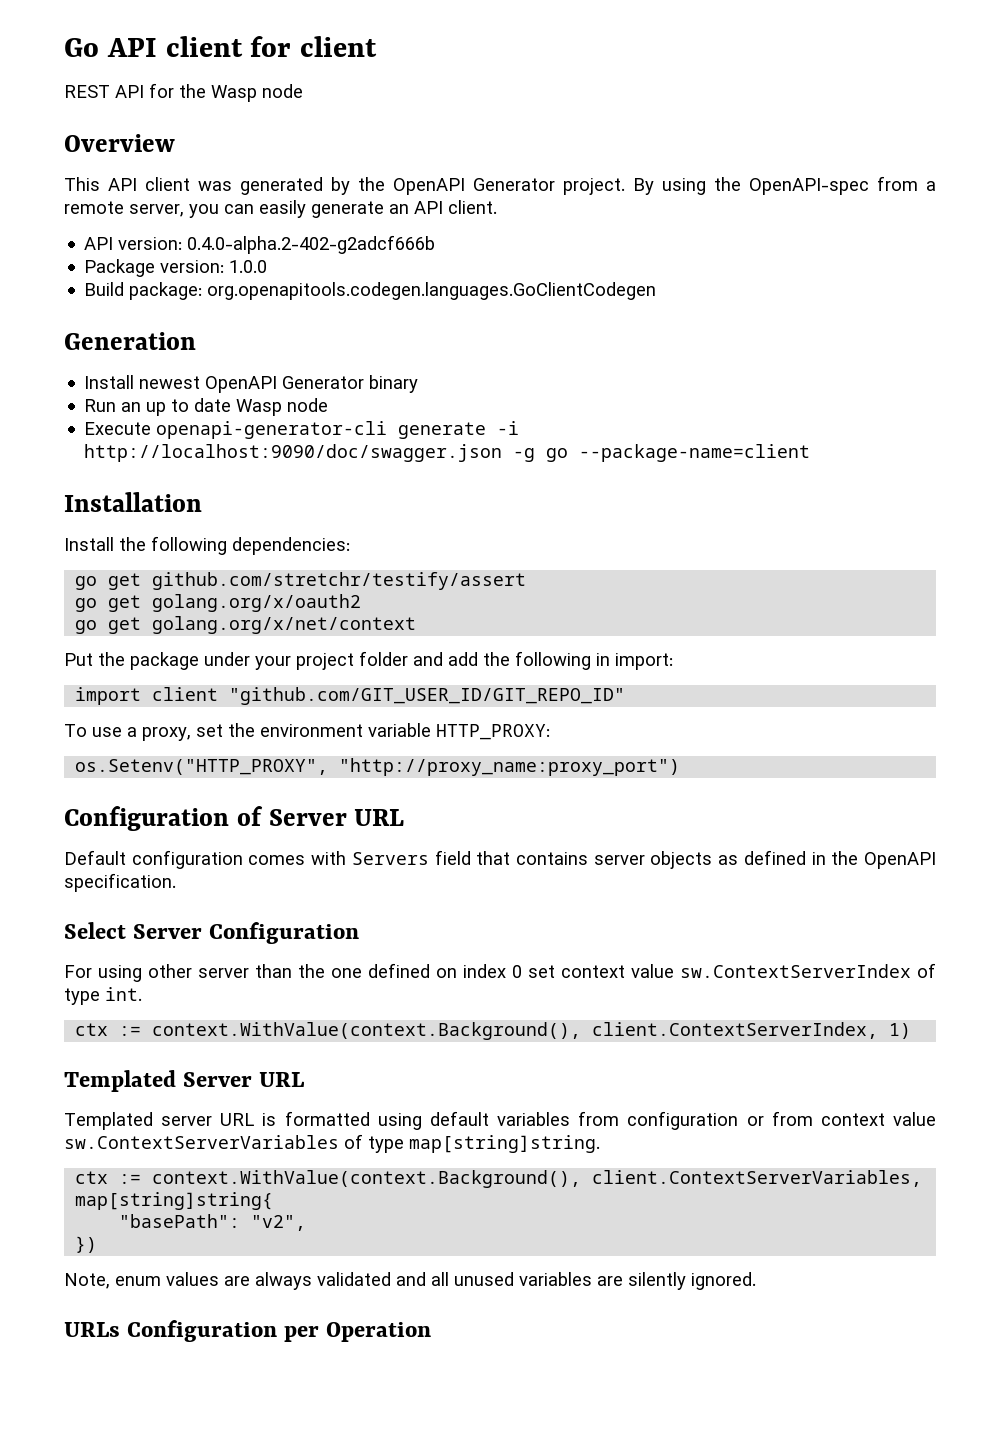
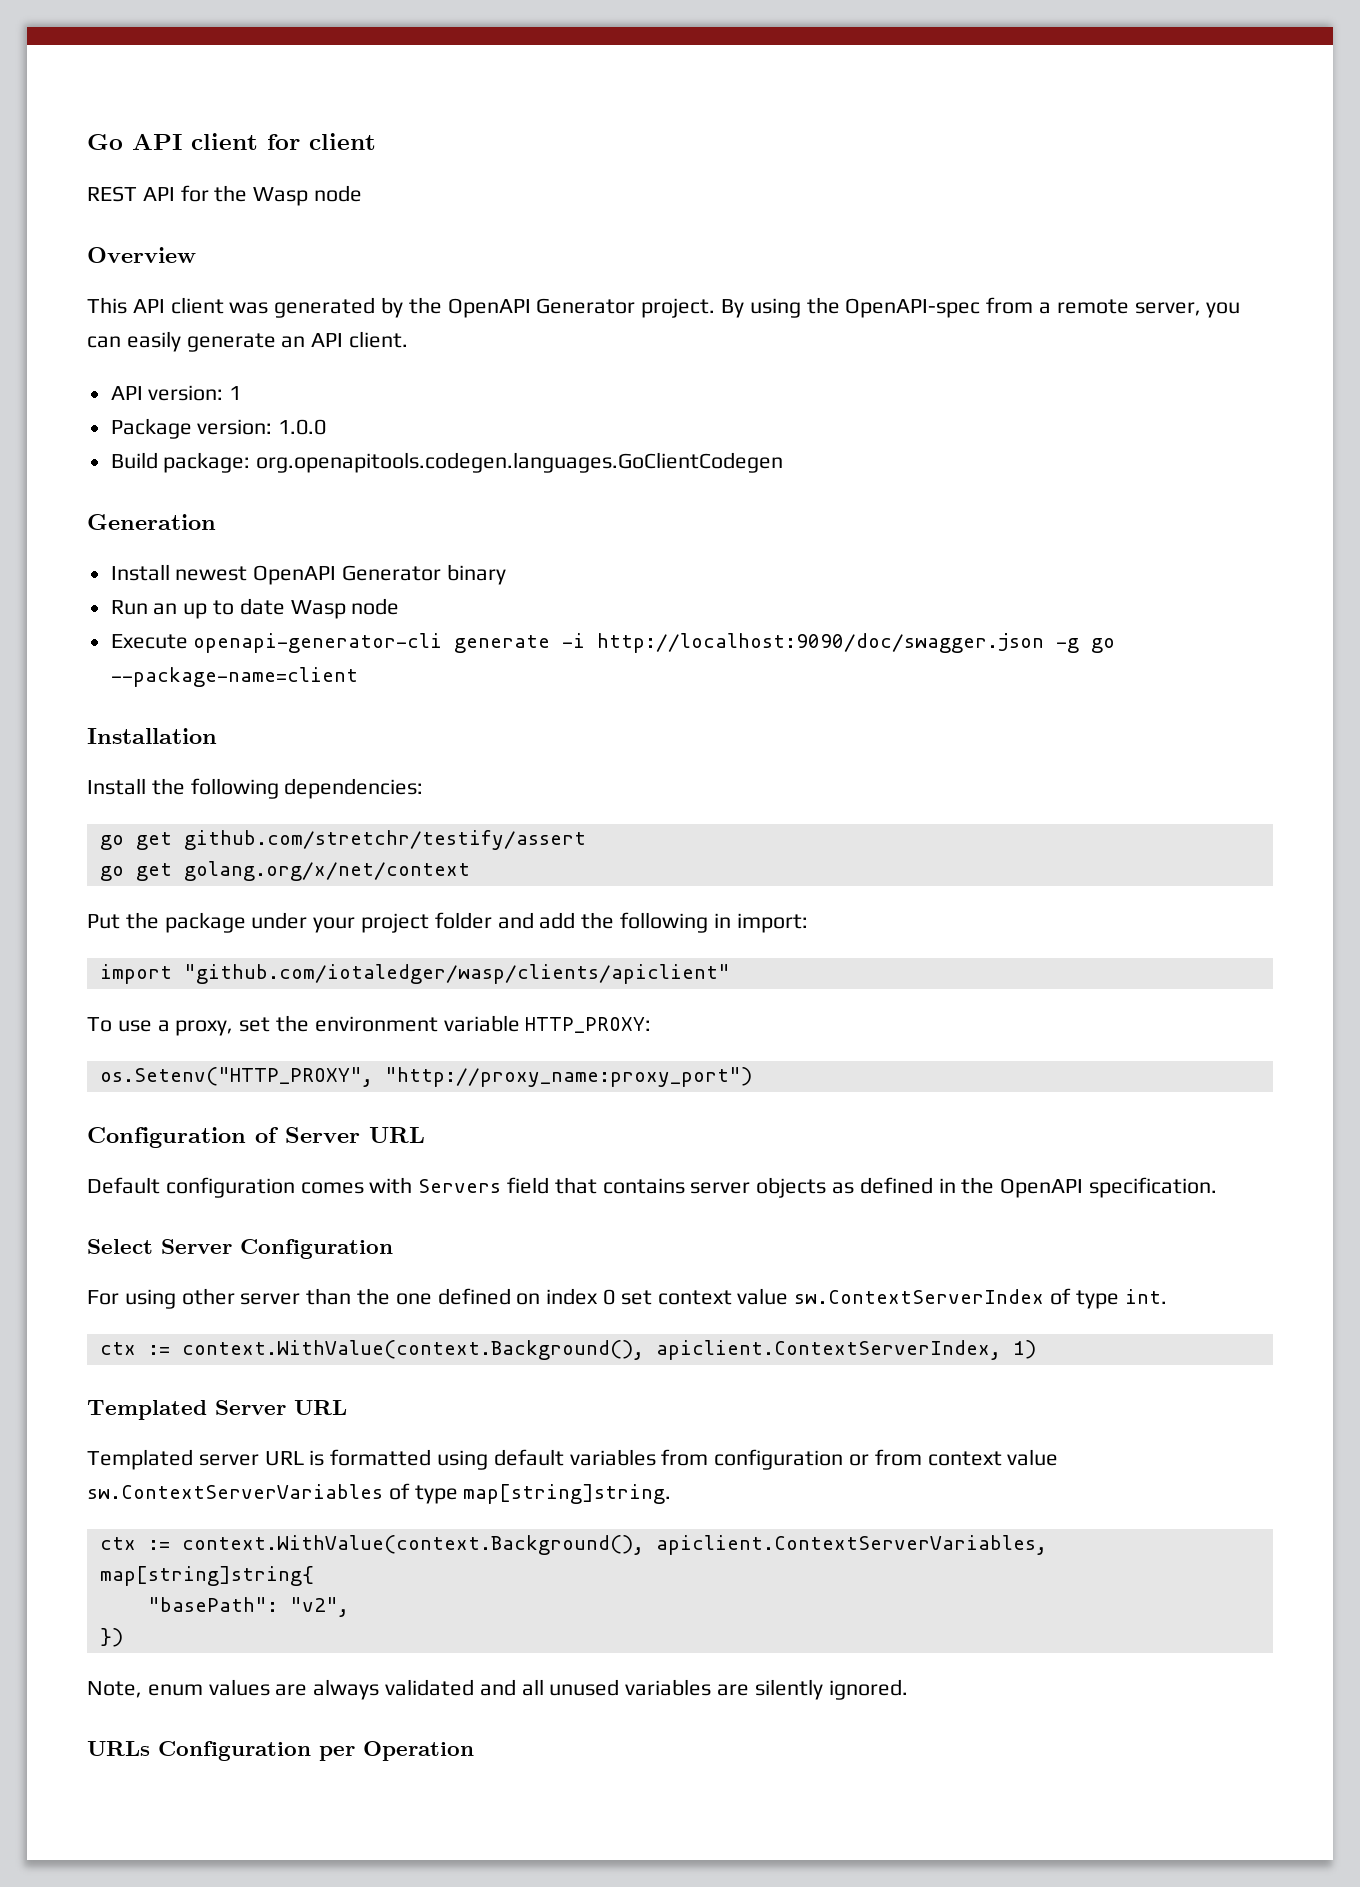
- API version: 0.4.0-alpha.2-402-g2adcf666b
+ API version: 1
- go get golang.org/x/oauth2
- import client "github.com/GIT_USER_ID/GIT_REPO_ID"
+ import "github.com/iotaledger/wasp/clients/apiclient"
- ctx := context.WithValue(context.Background(), client.ContextServerIndex, 1)
+ ctx := context.WithValue(context.Background(), apiclient.ContextServerIndex, 1)
- ctx := context.WithValue(context.Background(), client.ContextServerVariables, map[string]string{
+ ctx := context.WithValue(context.Background(), apiclient.ContextServerVariables, map[string]string{

